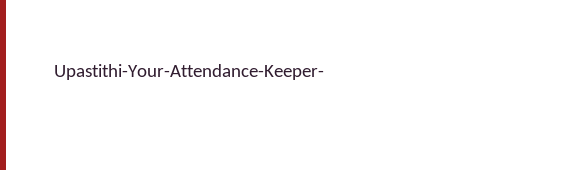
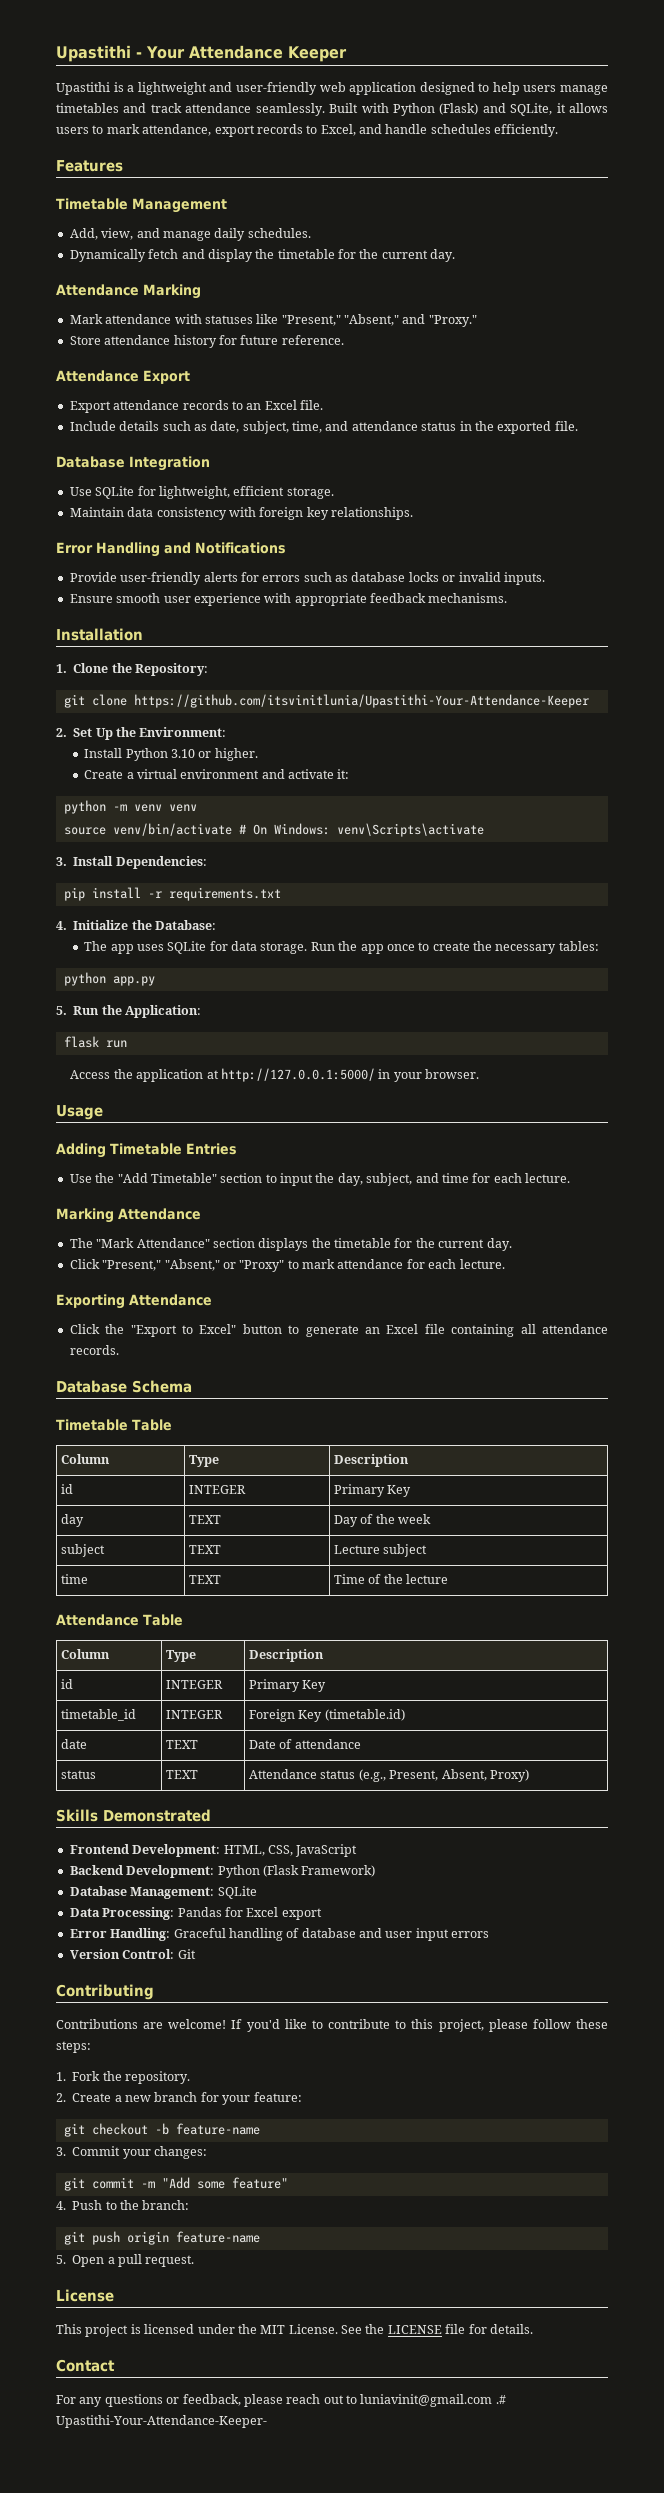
- Upastithi-Your-Attendance-Keeper-
+ Upastithi - Your Attendance Keeper
+ Upastithi is a lightweight and user-friendly web application designed to help users manage timetables and track attendance seamlessly. Built with Python (Flask) and SQLite, it allows users to mark attendance, export records to Excel, and handle schedules efficiently.
+ Features
+ Timetable Management
+ Add, view, and manage daily schedules.
+ Dynamically fetch and display the timetable for the current day.
+ Attendance Marking
+ Mark attendance with statuses like "Present," "Absent," and "Proxy."
+ Store attendance history for future reference.
+ Attendance Export
+ Export attendance records to an Excel file.
+ Include details such as date, subject, time, and attendance status in the exported file.
+ Database Integration
+ Use SQLite for lightweight, efficient storage.
+ Maintain data consistency with foreign key relationships.
+ Error Handling and Notifications
+ Provide user-friendly alerts for errors such as database locks or invalid inputs.
+ Ensure smooth user experience with appropriate feedback mechanisms.
+ Installation
+ 1. Clone the Repository:
+ git clone https://github.com/itsvinitlunia/Upastithi-Your-Attendance-Keeper
+ 2. Set Up the Environment:
+ Install Python 3.10 or higher.
+ Create a virtual environment and activate it:
+ python -m venv venv
+ source venv/bin/activate # On Windows: venv\Scripts\activate
+ 3. Install Dependencies:
+ pip install -r requirements.txt
+ 4. Initialize the Database:
+ The app uses SQLite for data storage. Run the app once to create the necessary tables:
+ python app.py
+ 5. Run the Application:
+ flask run
+ Access the application at http://127.0.0.1:5000/ in your browser.
+ Usage
+ Adding Timetable Entries
+ Use the "Add Timetable" section to input the day, subject, and time for each lecture.
+ Marking Attendance
+ The "Mark Attendance" section displays the timetable for the current day.
+ Click "Present," "Absent," or "Proxy" to mark attendance for each lecture.
+ Exporting Attendance
+ Click the "Export to Excel" button to generate an Excel file containing all attendance records.
+ Database Schema
+ Timetable Table
+ Column | Type | Description
+ id | INTEGER | Primary Key
+ day | TEXT | Day of the week
+ subject | TEXT | Lecture subject
+ time | TEXT | Time of the lecture
+ Attendance Table
+ Column | Type | Description
+ id | INTEGER | Primary Key
+ timetable_id | INTEGER | Foreign Key (timetable.id)
+ date | TEXT | Date of attendance
+ status | TEXT | Attendance status (e.g., Present, Absent, Proxy)
+ Skills Demonstrated
+ Frontend Development: HTML, CSS, JavaScript
+ Backend Development: Python (Flask Framework)
+ Database Management: SQLite
+ Data Processing: Pandas for Excel export
+ Error Handling: Graceful handling of database and user input errors
+ Version Control: Git
+ Contributing
+ Contributions are welcome! If you'd like to contribute to this project, please follow these steps:
+ 1. Fork the repository.
+ 2. Create a new branch for your feature:
+ git checkout -b feature-name
+ 3. Commit your changes:
+ git commit -m "Add some feature"
+ 4. Push to the branch:
+ git push origin feature-name
+ 5. Open a pull request.
+ License
+ This project is licensed under the MIT License. See the LICENSE file for details.
+ Contact
+ For any questions or feedback, please reach out to luniavinit@gmail.com .# Upastithi-Your-Attendance-Keeper-

